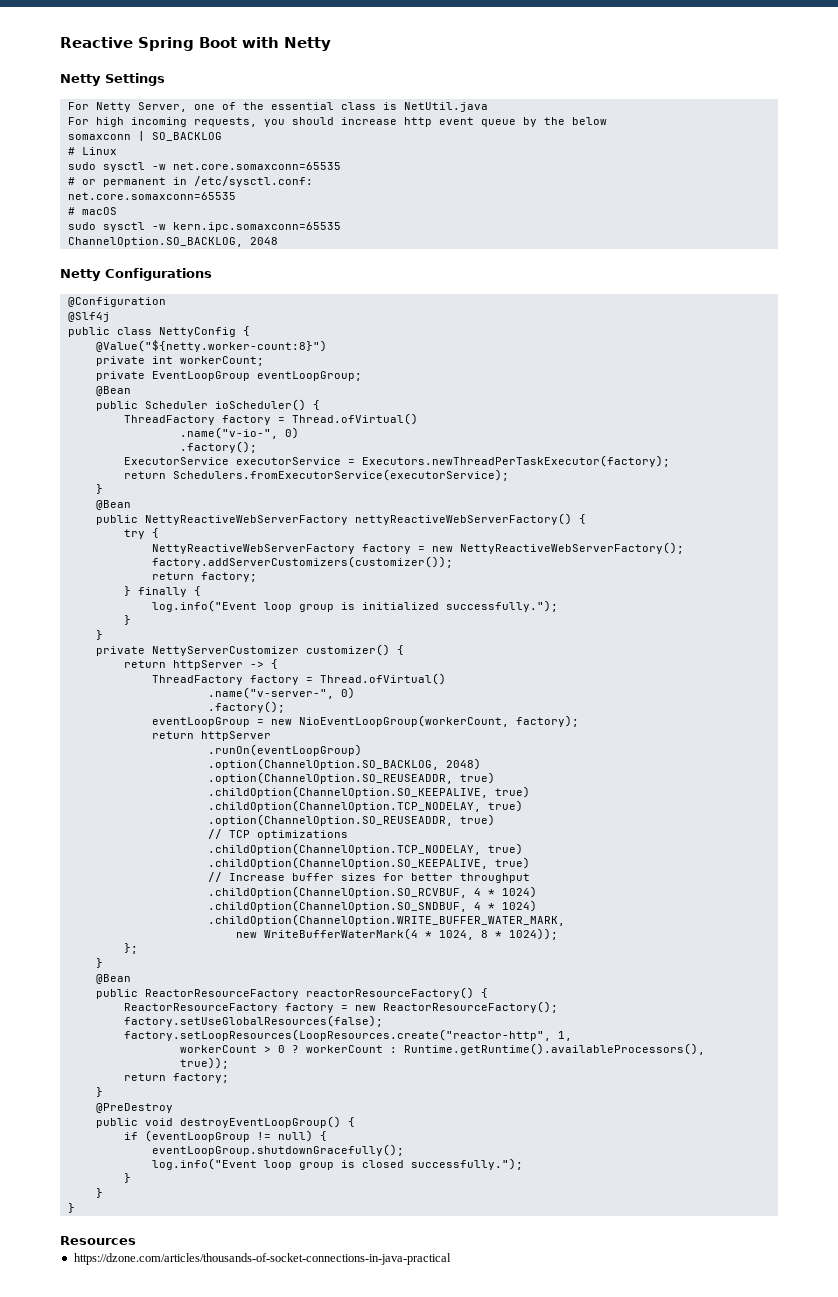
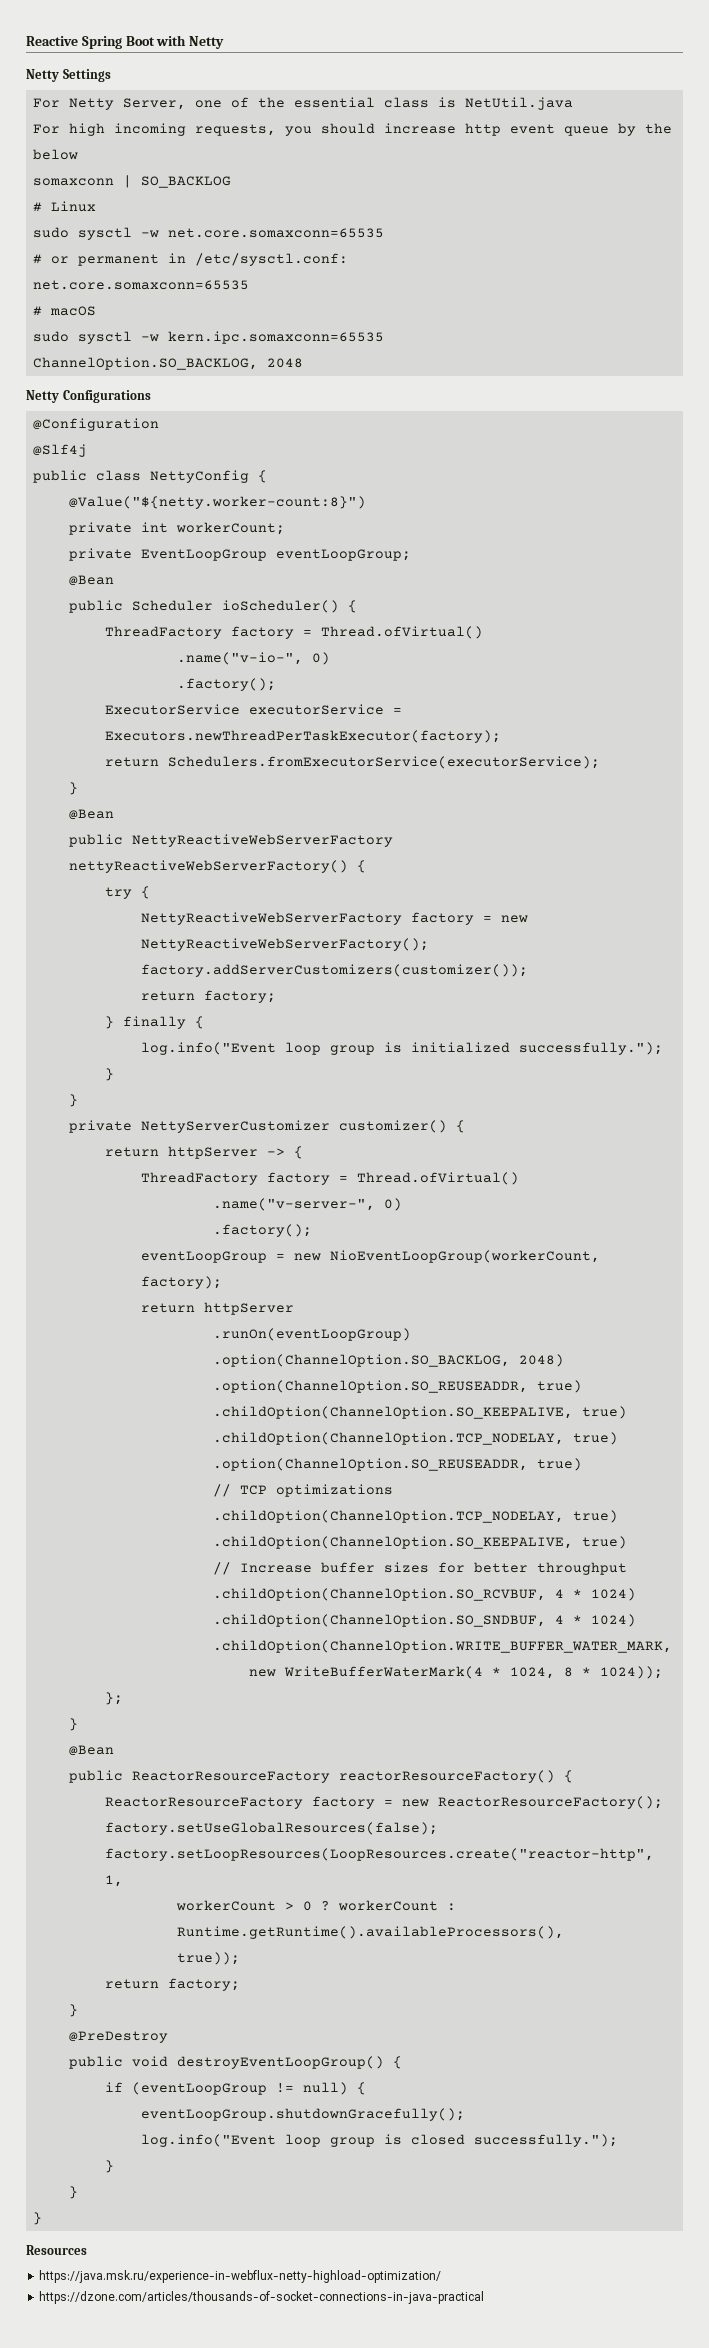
+ https://java.msk.ru/experience-in-webflux-netty-highload-optimization/

